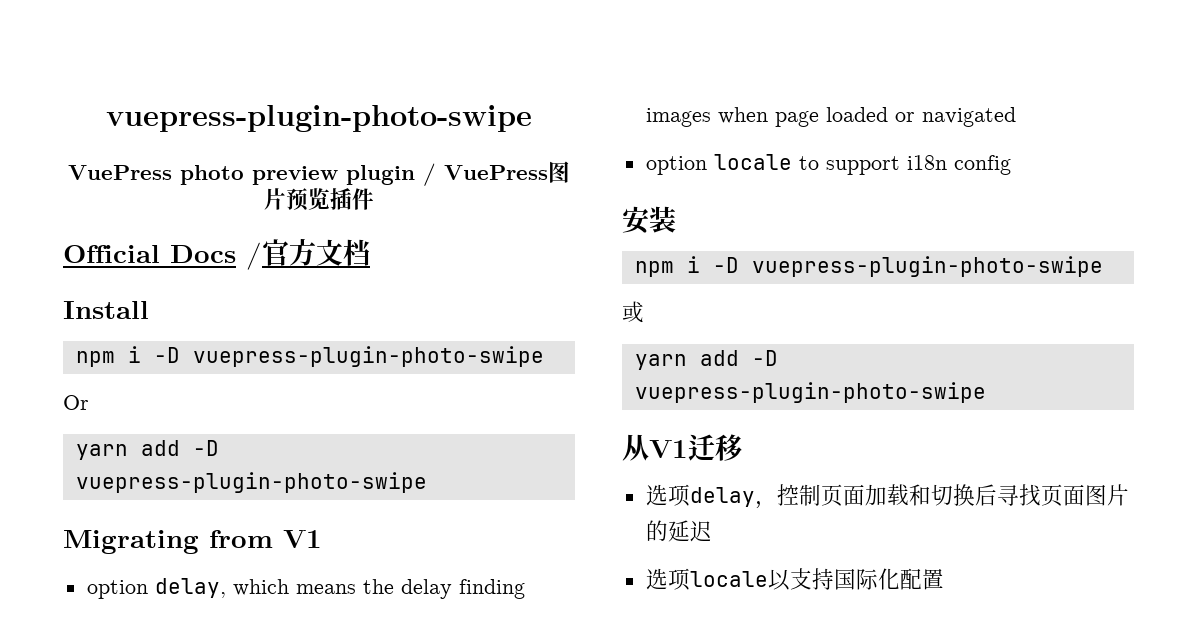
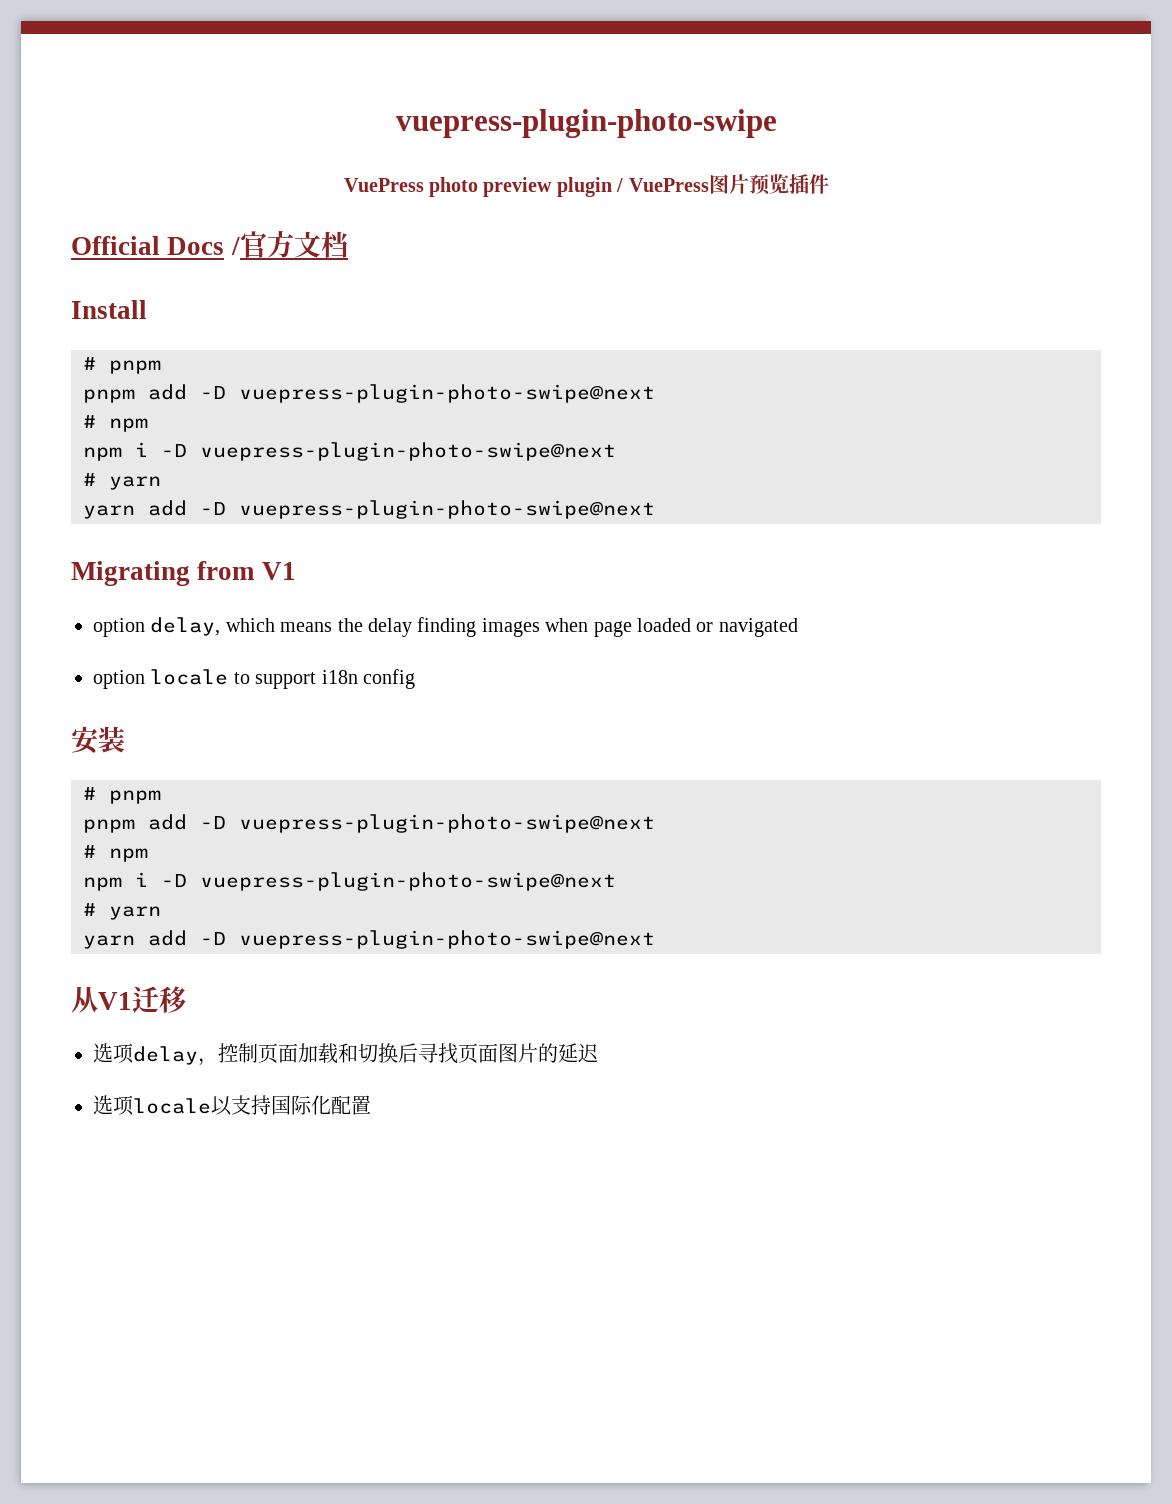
  Install
- npm i -D vuepress-plugin-photo-swipe
- Or
- yarn add -D vuepress-plugin-photo-swipe
+ # pnpm
+ pnpm add -D vuepress-plugin-photo-swipe@next
+ # npm
+ npm i -D vuepress-plugin-photo-swipe@next
+ # yarn
+ yarn add -D vuepress-plugin-photo-swipe@next
  安装
- npm i -D vuepress-plugin-photo-swipe
- 或
- yarn add -D vuepress-plugin-photo-swipe
+ # pnpm
+ pnpm add -D vuepress-plugin-photo-swipe@next
+ # npm
+ npm i -D vuepress-plugin-photo-swipe@next
+ # yarn
+ yarn add -D vuepress-plugin-photo-swipe@next

